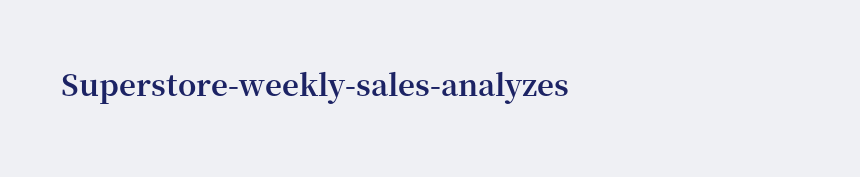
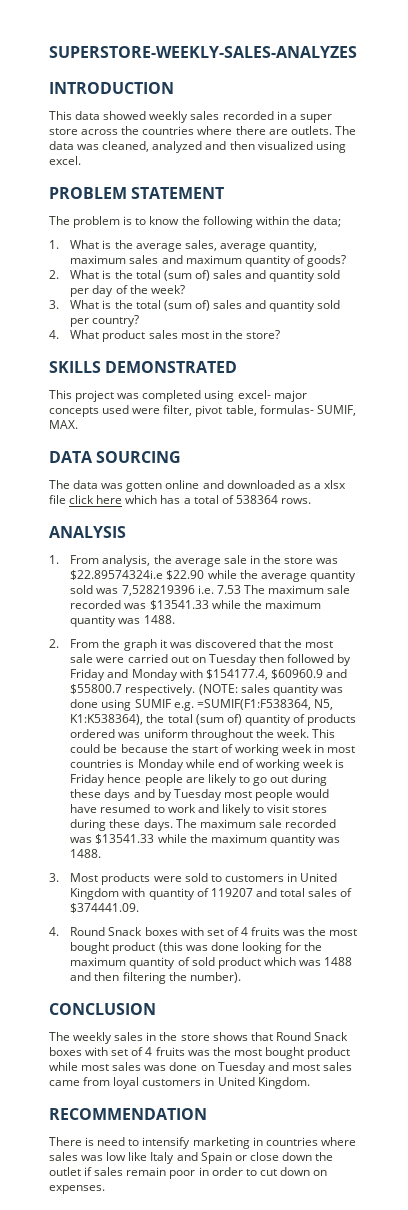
- Superstore-weekly-sales-analyzes
+ SUPERSTORE-WEEKLY-SALES-ANALYZES
+ INTRODUCTION
+ This data showed weekly sales recorded in a super store across the countries where there are outlets. The data was cleaned, analyzed and then visualized using excel.
+ PROBLEM STATEMENT
+ The problem is to know the following within the data;
+ 1. What is the average sales, average quantity, maximum sales and maximum quantity of goods?
+ 2. What is the total (sum of) sales and quantity sold per day of the week?
+ 3. What is the total (sum of) sales and quantity sold per country?
+ 4. What product sales most in the store?
+ SKILLS DEMONSTRATED
+ This project was completed using excel- major concepts used were filter, pivot table, formulas- SUMIF, MAX.
+ DATA SOURCING
+ The data was gotten online and downloaded as a xlsx file click here which has a total of 538364 rows.
+ ANALYSIS
+ 1. From analysis, the average sale in the store was $22.89574324i.e $22.90 while the average quantity sold was 7,528219396 i.e. 7.53 The maximum sale recorded was $13541.33 while the maximum quantity was 1488.
+ 2. From the graph it was discovered that the most sale were carried out on Tuesday then followed by Friday and Monday with $154177.4, $60960.9 and $55800.7 respectively. (NOTE: sales quantity was done using SUMIF e.g. =SUMIF(F1:F538364, N5, K1:K538364), the total (sum of) quantity of products ordered was uniform throughout the week. This could be because the start of working week in most countries is Monday while end of working week is Friday hence people are likely to go out during these days and by Tuesday most people would have resumed to work and likely to visit stores during these days. The maximum sale recorded was $13541.33 while the maximum quantity was 1488.
+ 3. Most products were sold to customers in United Kingdom with quantity of 119207 and total sales of $374441.09.
+ 4. Round Snack boxes with set of 4 fruits was the most bought product (this was done looking for the maximum quantity of sold product which was 1488 and then filtering the number).
+ CONCLUSION
+ The weekly sales in the store shows that Round Snack boxes with set of 4 fruits was the most bought product while most sales was done on Tuesday and most sales came from loyal customers in United Kingdom.
+ RECOMMENDATION
+ There is need to intensify marketing in countries where sales was low like Italy and Spain or close down the outlet if sales remain poor in order to cut down on expenses.

